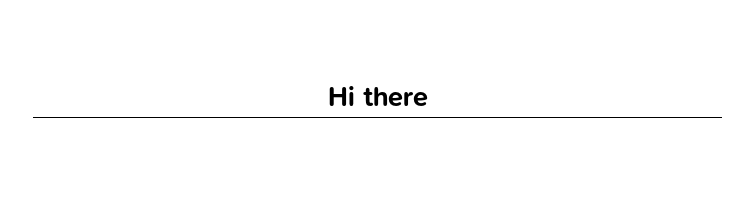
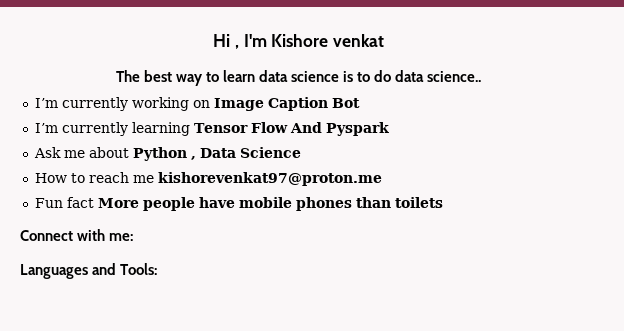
- Hi there
+ Hi , I'm Kishore venkat
+ The best way to learn data science is to do data science..
+ I’m currently working on Image Caption Bot
+ I’m currently learning Tensor Flow And Pyspark
+ Ask me about Python , Data Science
+ How to reach me kishorevenkat97@proton.me
+ Fun fact More people have mobile phones than toilets
+ Connect with me:
+ Languages and Tools:

